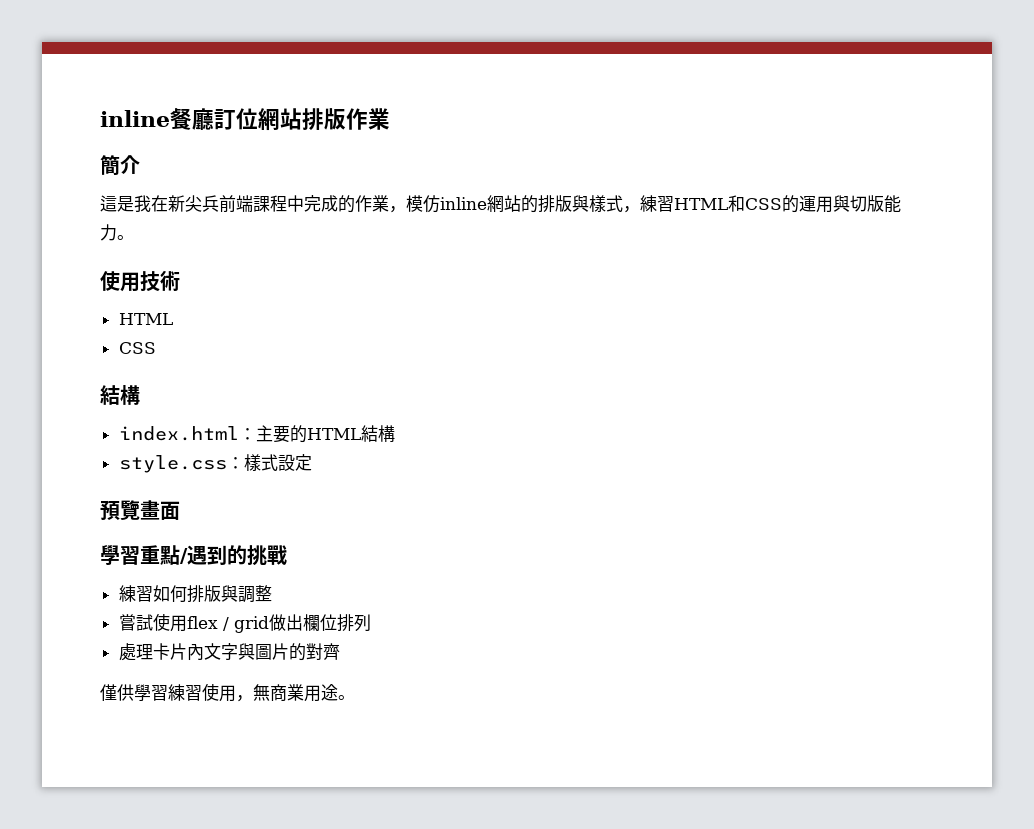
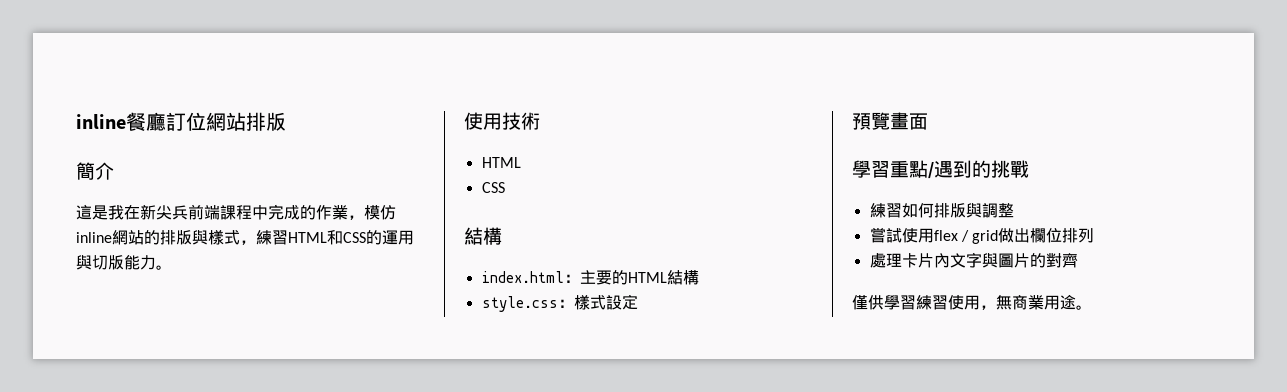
- inline餐廳訂位網站排版作業
+ inline餐廳訂位網站排版

